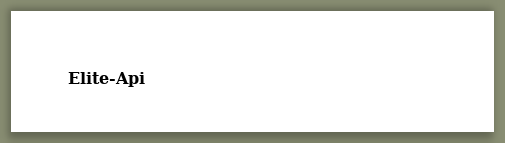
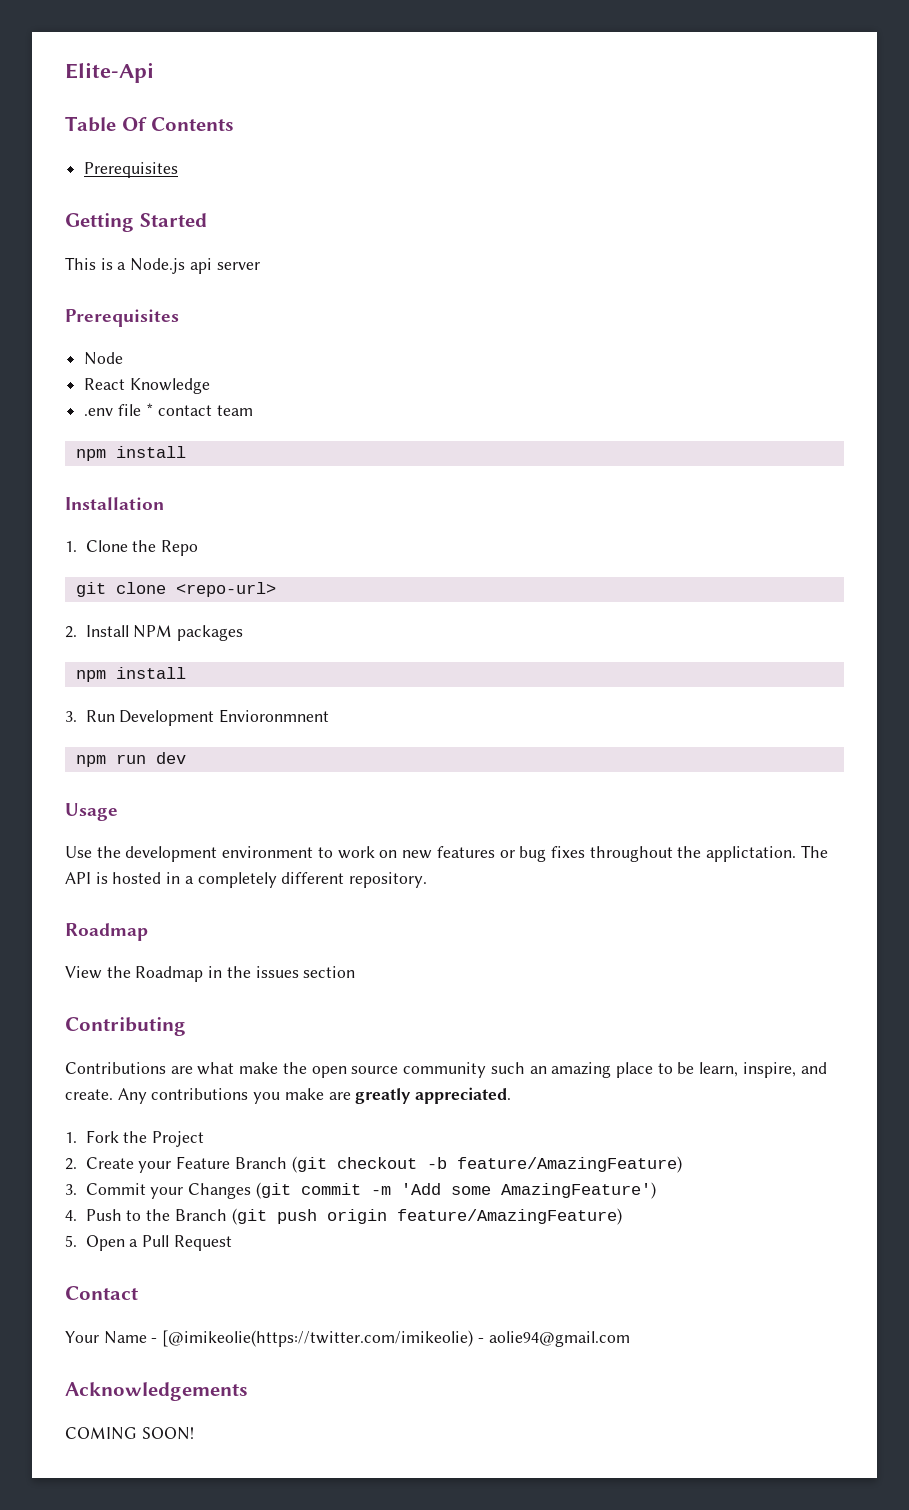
+ Table Of Contents
+ Prerequisites
+ Getting Started
+ This is a Node.js api server
+ Prerequisites
+ Node
+ React Knowledge
+ .env file * contact team
+ npm install
+ Installation
+ 1. Clone the Repo
+ git clone <repo-url>
+ 2. Install NPM packages
+ npm install
+ 3. Run Development Envioronmnent
+ npm run dev
+ Usage
+ Use the development environment to work on new features or bug fixes throughout the applictation. The API is hosted in a completely different repository.
+ Roadmap
+ View the Roadmap in the issues section
+ Contributing
+ Contributions are what make the open source community such an amazing place to be learn, inspire, and create. Any contributions you make are greatly appreciated.
+ 1. Fork the Project
+ 2. Create your Feature Branch (git checkout -b feature/AmazingFeature)
+ 3. Commit your Changes (git commit -m 'Add some AmazingFeature')
+ 4. Push to the Branch (git push origin feature/AmazingFeature)
+ 5. Open a Pull Request
+ Contact
+ Your Name - [@imikeolie(https://twitter.com/imikeolie) - aolie94@gmail.com
+ Acknowledgements
+ COMING SOON!

